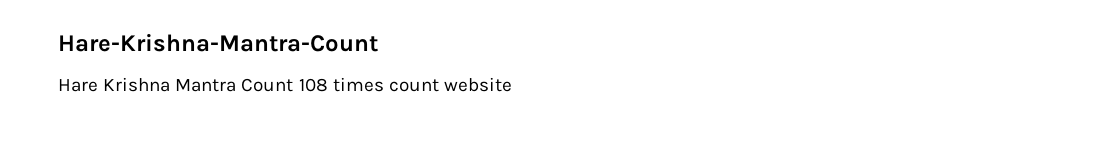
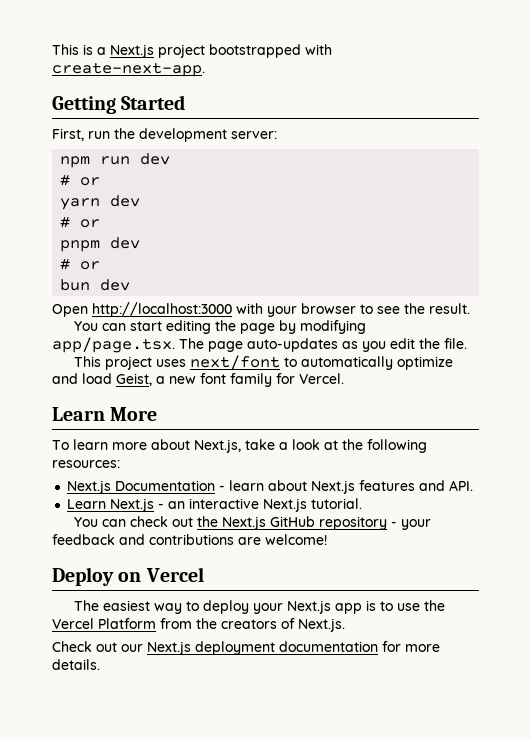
- Hare-Krishna-Mantra-Count
- Hare Krishna Mantra Count 108 times count website
+ This is a Next.js project bootstrapped with create-next-app.
+ Getting Started
+ First, run the development server:
+ npm run dev
+ # or
+ yarn dev
+ # or
+ pnpm dev
+ # or
+ bun dev
+ Open http://localhost:3000 with your browser to see the result.
+ You can start editing the page by modifying app/page.tsx. The page auto-updates as you edit the file.
+ This project uses next/font to automatically optimize and load Geist, a new font family for Vercel.
+ Learn More
+ To learn more about Next.js, take a look at the following resources:
+ Next.js Documentation - learn about Next.js features and API.
+ Learn Next.js - an interactive Next.js tutorial.
+ You can check out the Next.js GitHub repository - your feedback and contributions are welcome!
+ Deploy on Vercel
+ The easiest way to deploy your Next.js app is to use the Vercel Platform from the creators of Next.js.
+ Check out our Next.js deployment documentation for more details.

